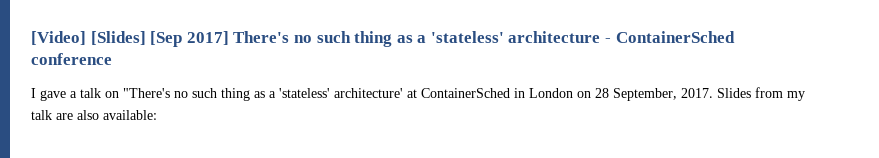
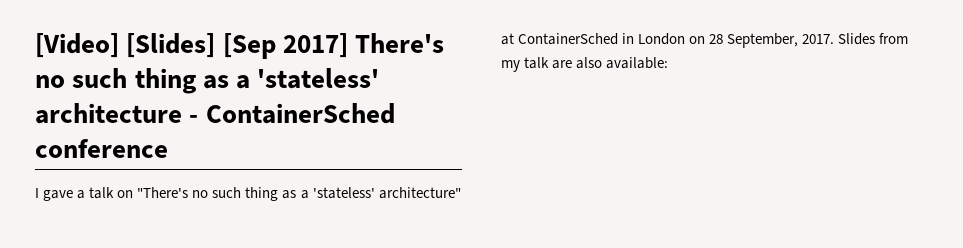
- I gave a talk on "There's no such thing as a 'stateless' architecture' at ContainerSched in London on 28 September, 2017.
+ I gave a talk on "There's no such thing as a 'stateless' architecture" at ContainerSched in London on 28 September, 2017.

